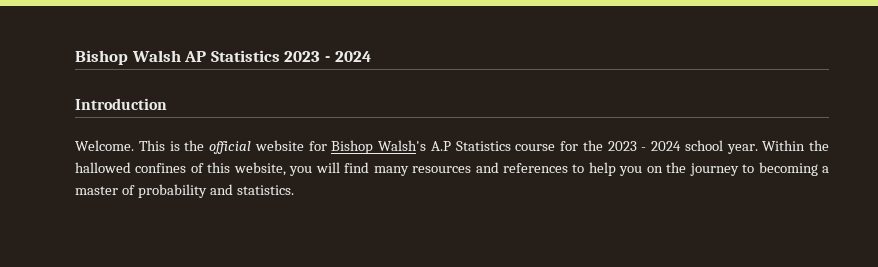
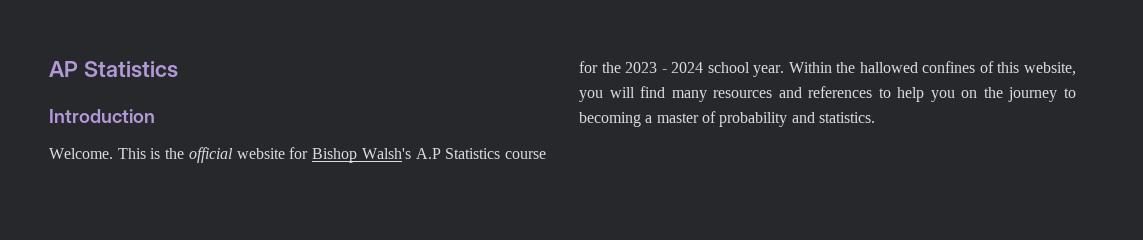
- Bishop Walsh AP Statistics 2023 - 2024
+ AP Statistics

